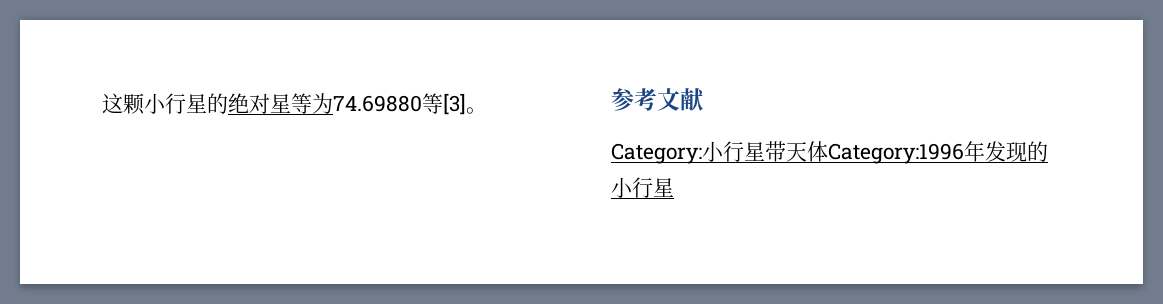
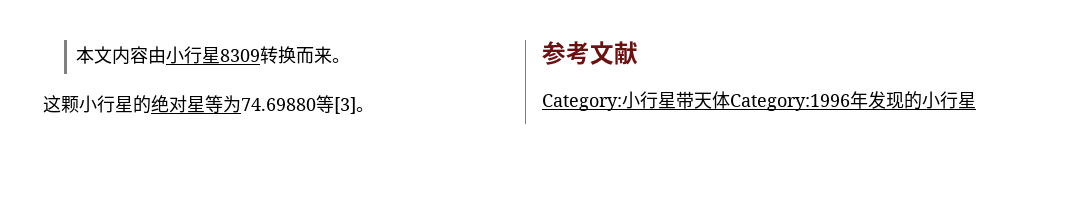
+ 本文内容由小行星8309转换而来。

